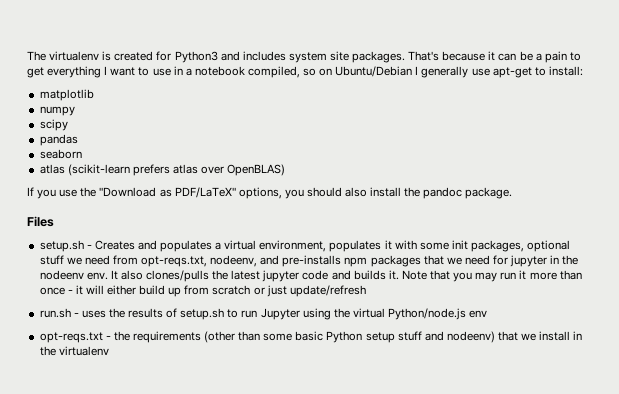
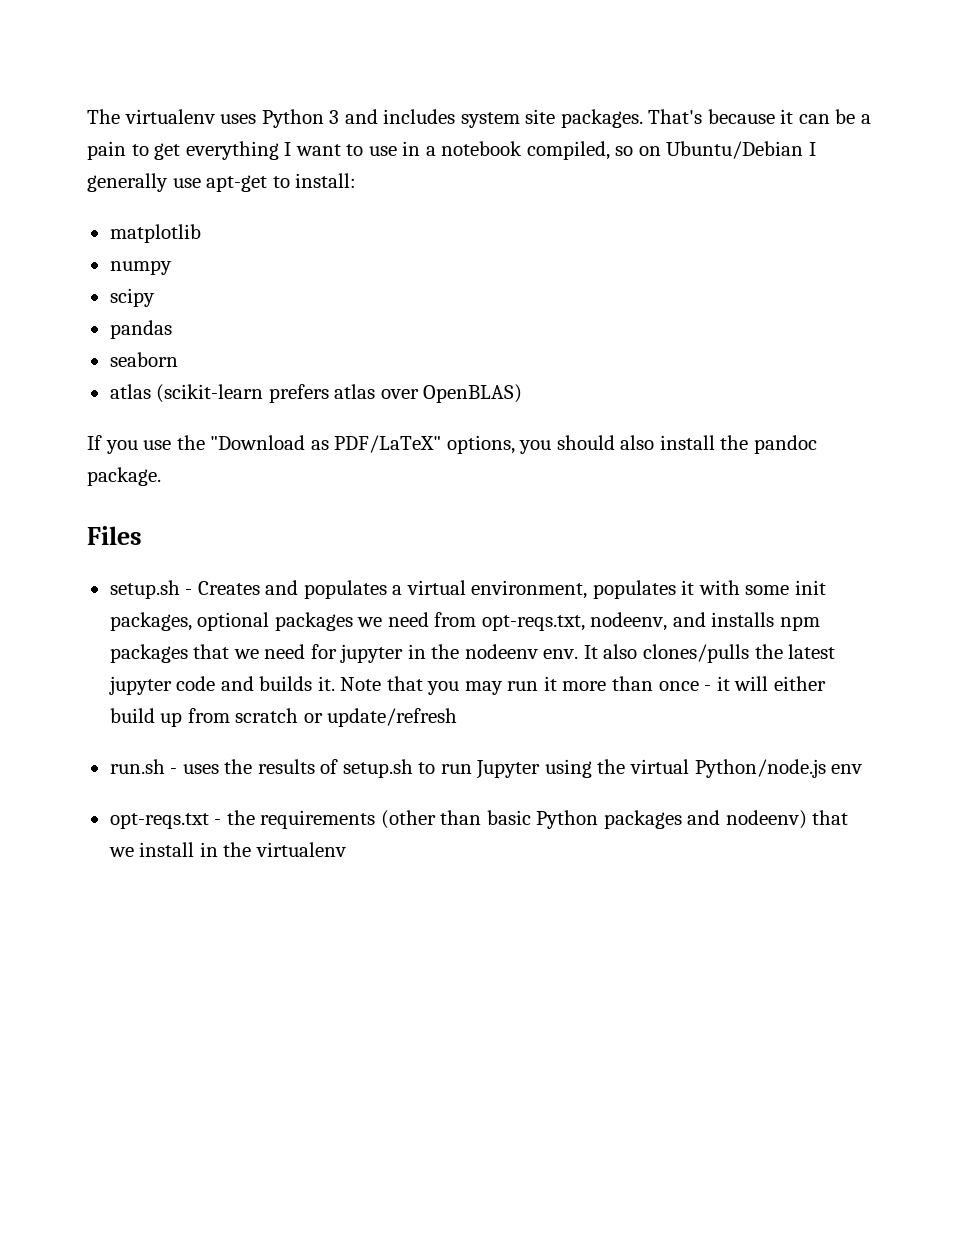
- The virtualenv is created for Python3 and includes system site packages.
+ The virtualenv uses Python 3 and includes system site packages.
- setup.sh - Creates and populates a virtual environment, populates it with some init packages, optional stuff we need from opt-reqs.txt, nodeenv, and pre-installs npm packages that we need for jupyter in the nodeenv env.
+ setup.sh - Creates and populates a virtual environment, populates it with some init packages, optional packages we need from opt-reqs.txt, nodeenv, and installs npm packages that we need for jupyter in the nodeenv env.
- Note that you may run it more than once - it will either build up from scratch or just update/refresh
+ Note that you may run it more than once - it will either build up from scratch or update/refresh
- opt-reqs.txt - the requirements (other than some basic Python setup stuff and nodeenv) that we install in the virtualenv
+ opt-reqs.txt - the requirements (other than basic Python packages and nodeenv) that we install in the virtualenv

